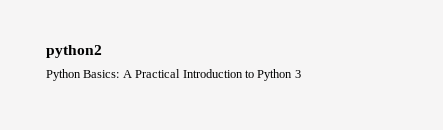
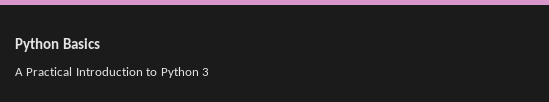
- python2
- Python Basics: A Practical Introduction to Python 3
+ Python Basics
+ A Practical Introduction to Python 3

